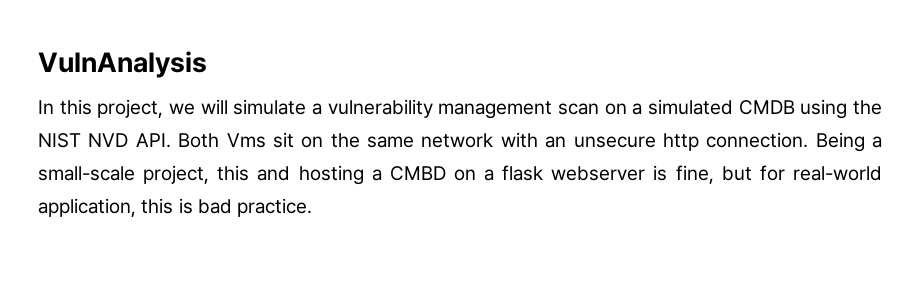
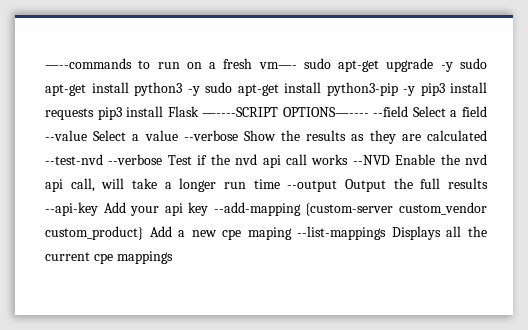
- VulnAnalysis
- In this project, we will simulate a vulnerability management scan on a simulated CMDB using the NIST NVD API. Both Vms sit on the same network with an unsecure http connection. Being a small-scale project, this and hosting a CMBD on a flask webserver is fine, but for real-world application, this is bad practice.
+ —--commands to run on a fresh vm—- sudo apt-get upgrade -y sudo apt-get install python3 -y sudo apt-get install python3-pip -y pip3 install requests pip3 install Flask —----SCRIPT OPTIONS—---- --field Select a field --value Select a value --verbose Show the results as they are calculated --test-nvd --verbose Test if the nvd api call works --NVD Enable the nvd api call, will take a longer run time --output Output the full results --api-key Add your api key --add-mapping {custom-server custom_vendor custom_product} Add a new cpe maping --list-mappings Displays all the current cpe mappings

